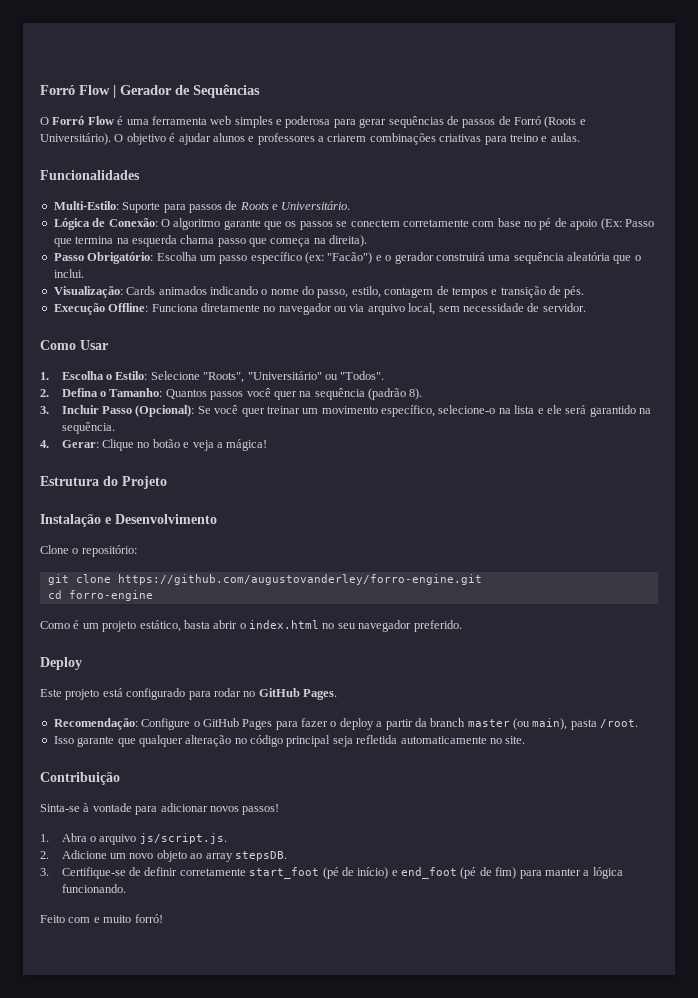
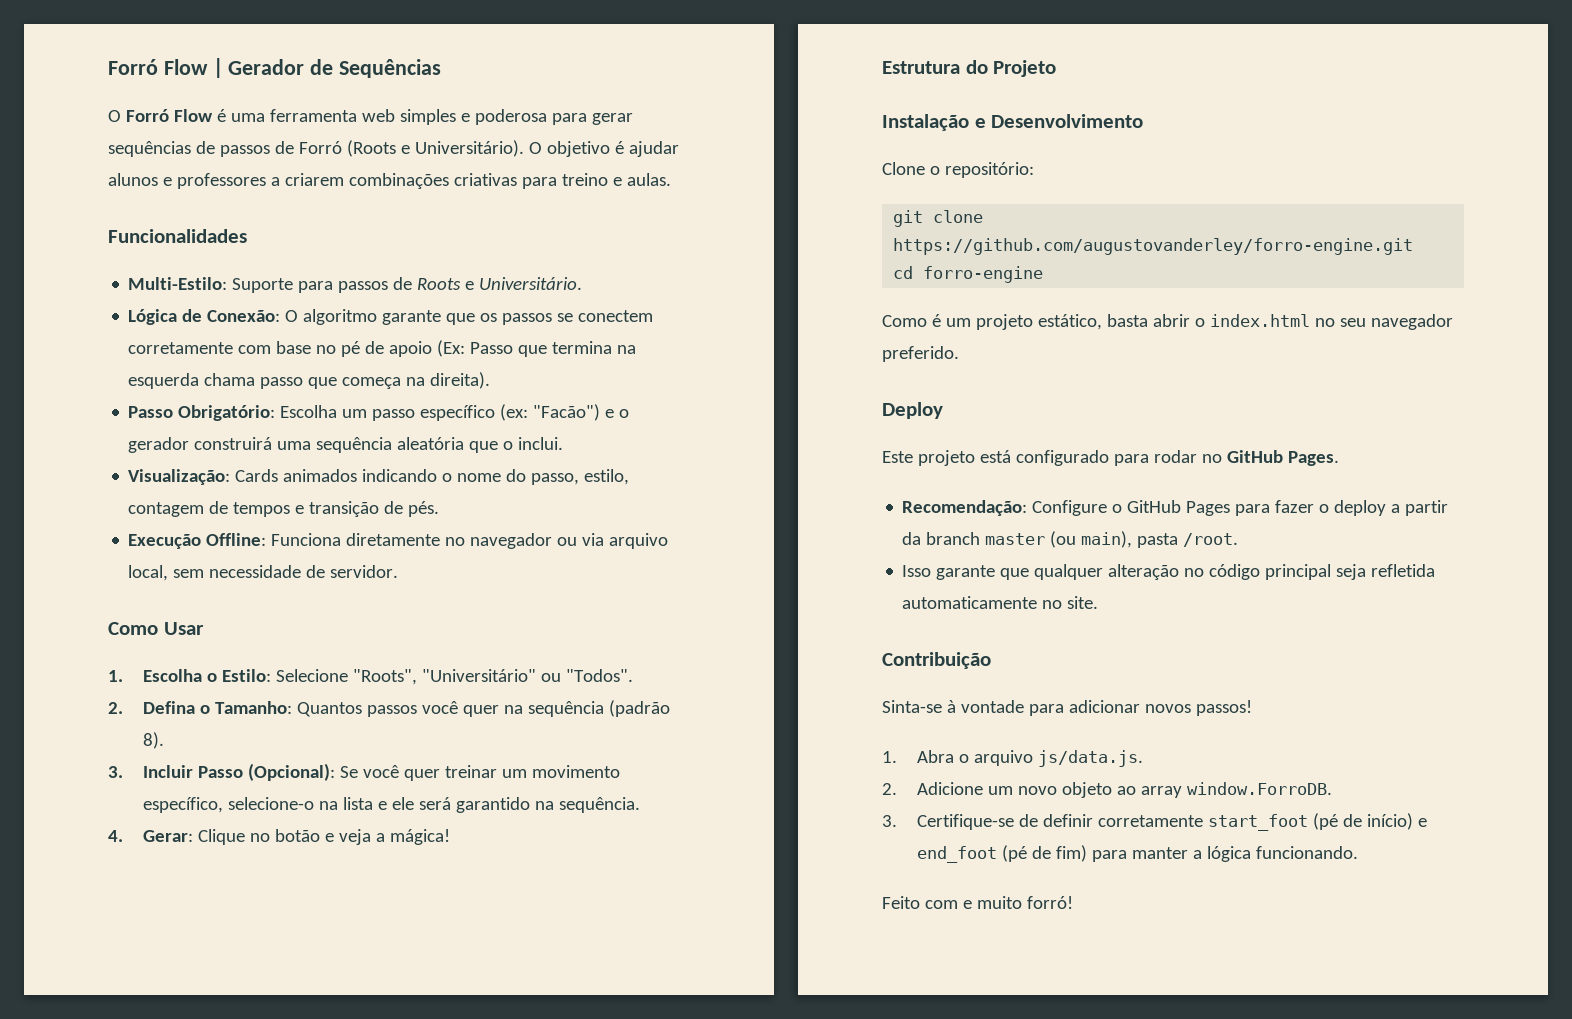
- 1. Abra o arquivo js/script.js.
+ 1. Abra o arquivo js/data.js.
- 2. Adicione um novo objeto ao array stepsDB.
+ 2. Adicione um novo objeto ao array window.ForroDB.

